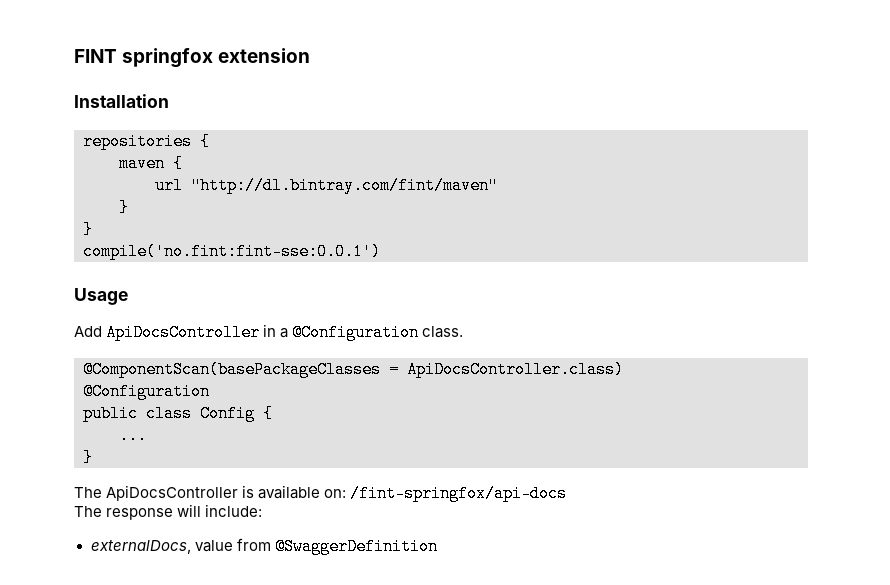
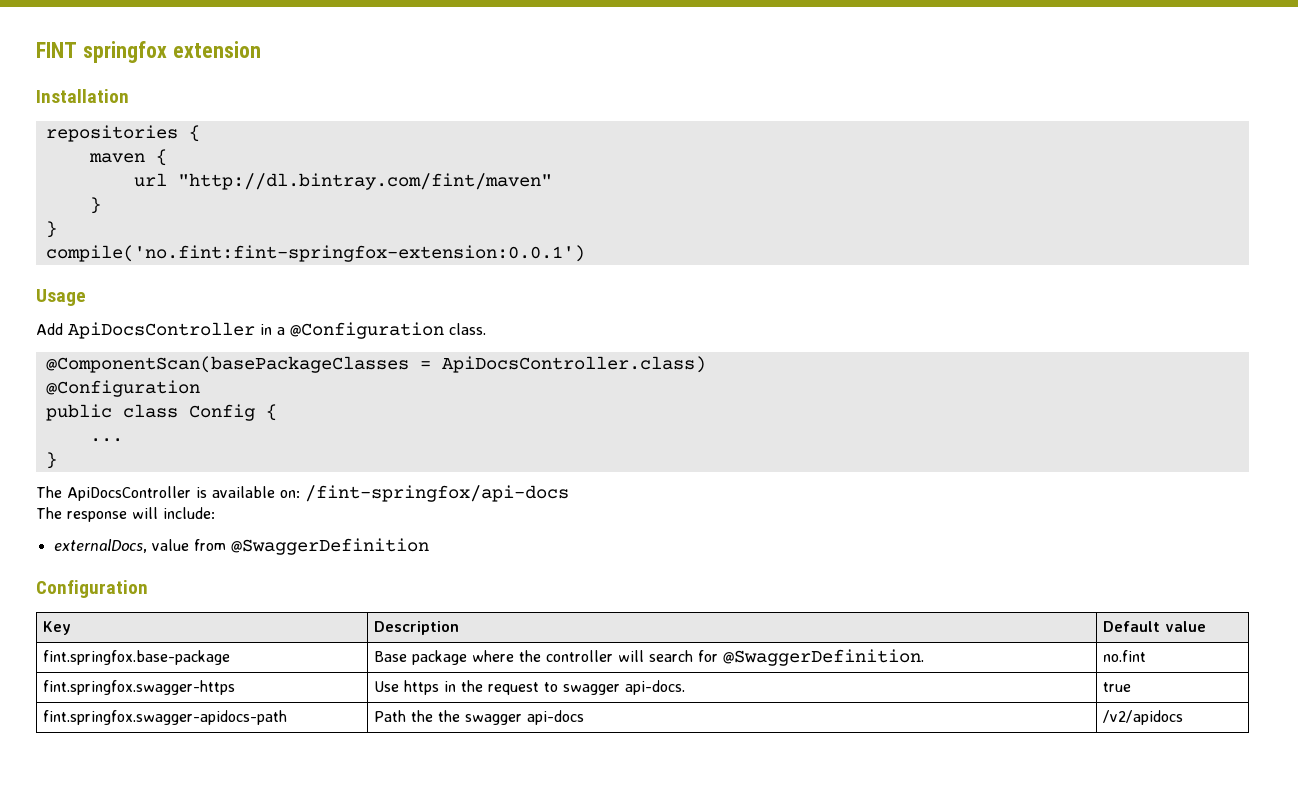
- compile('no.fint:fint-sse:0.0.1')
+ compile('no.fint:fint-springfox-extension:0.0.1')
+ Configuration
+ Key | Description | Default value
+ fint.springfox.base-package | Base package where the controller will search for @SwaggerDefinition. | no.fint
+ fint.springfox.swagger-https | Use https in the request to swagger api-docs. | true
+ fint.springfox.swagger-apidocs-path | Path the the swagger api-docs | /v2/apidocs

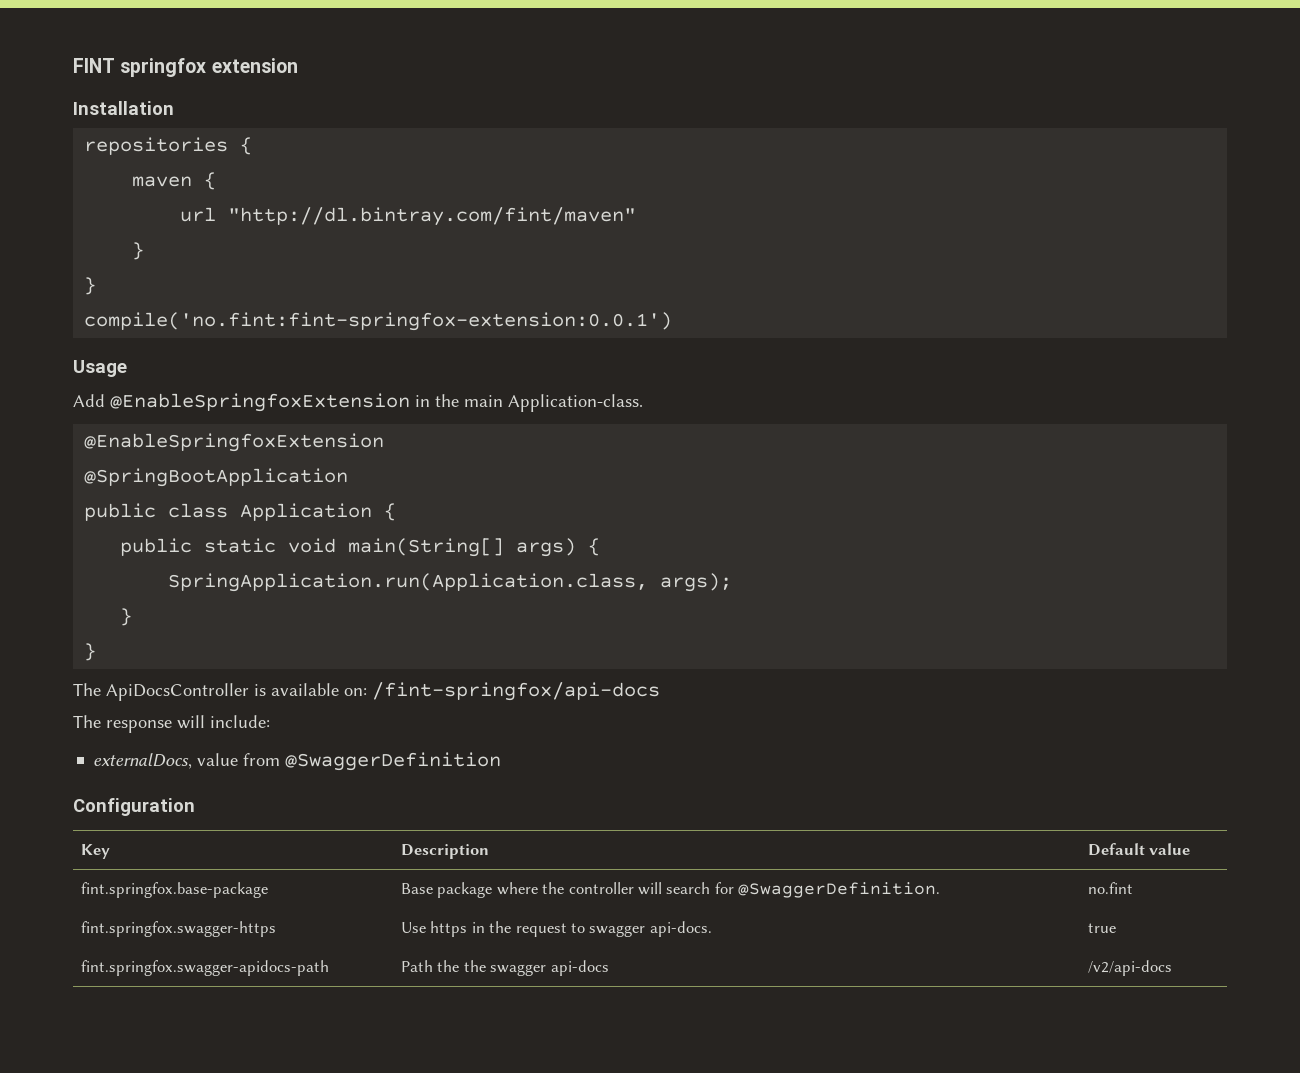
- Add ApiDocsController in a @Configuration class.
- @ComponentScan(basePackageClasses = ApiDocsController.class)
- @Configuration
+ Add @EnableSpringfoxExtension in the main Application-class.
+ @EnableSpringfoxExtension
+ @SpringBootApplication
- public class Config {
- ...
+ public class Application {
+ public static void main(String[] args) {
+ SpringApplication.run(Application.class, args);
+ }
- fint.springfox.swagger-apidocs-path | Path the the swagger api-docs | /v2/apidocs
+ fint.springfox.swagger-apidocs-path | Path the the swagger api-docs | /v2/api-docs

